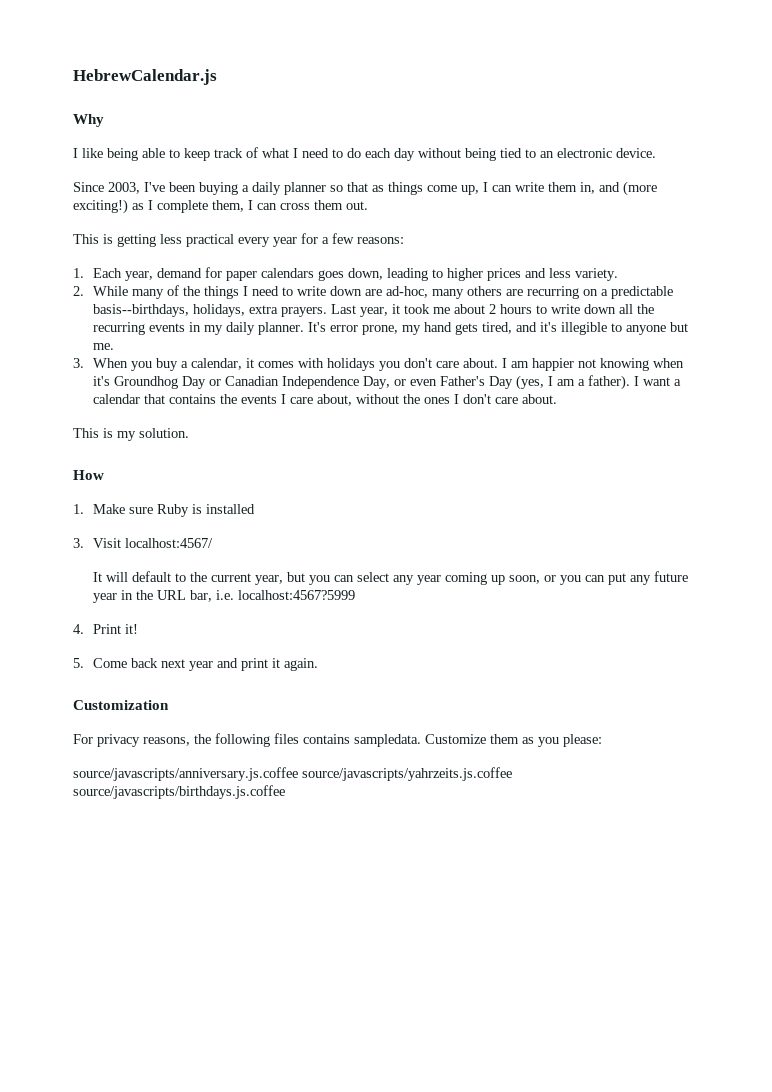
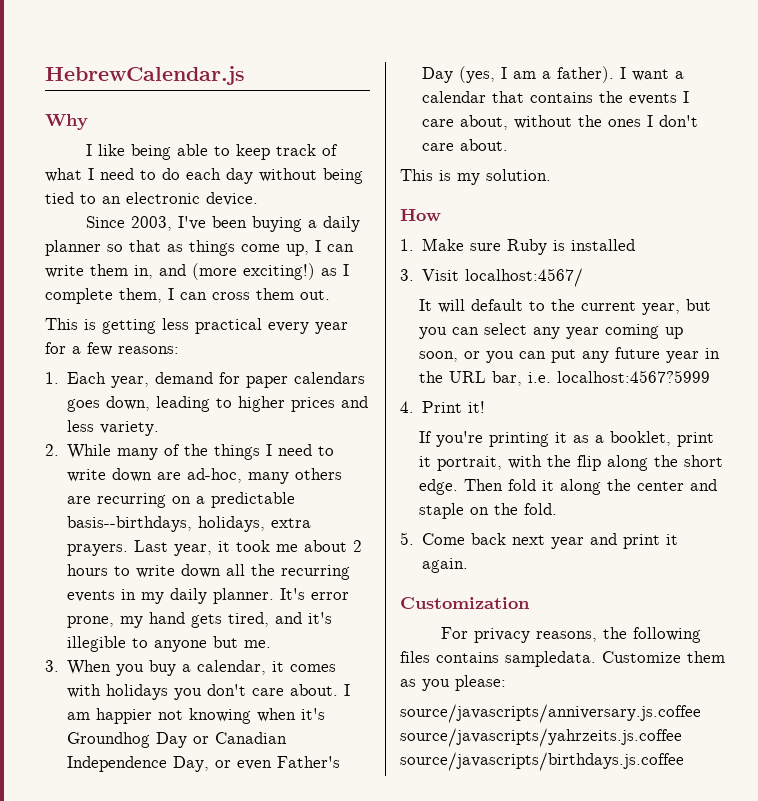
+ If you're printing it as a booklet, print it portrait, with the flip along the short edge. Then fold it along the center and staple on the fold.

